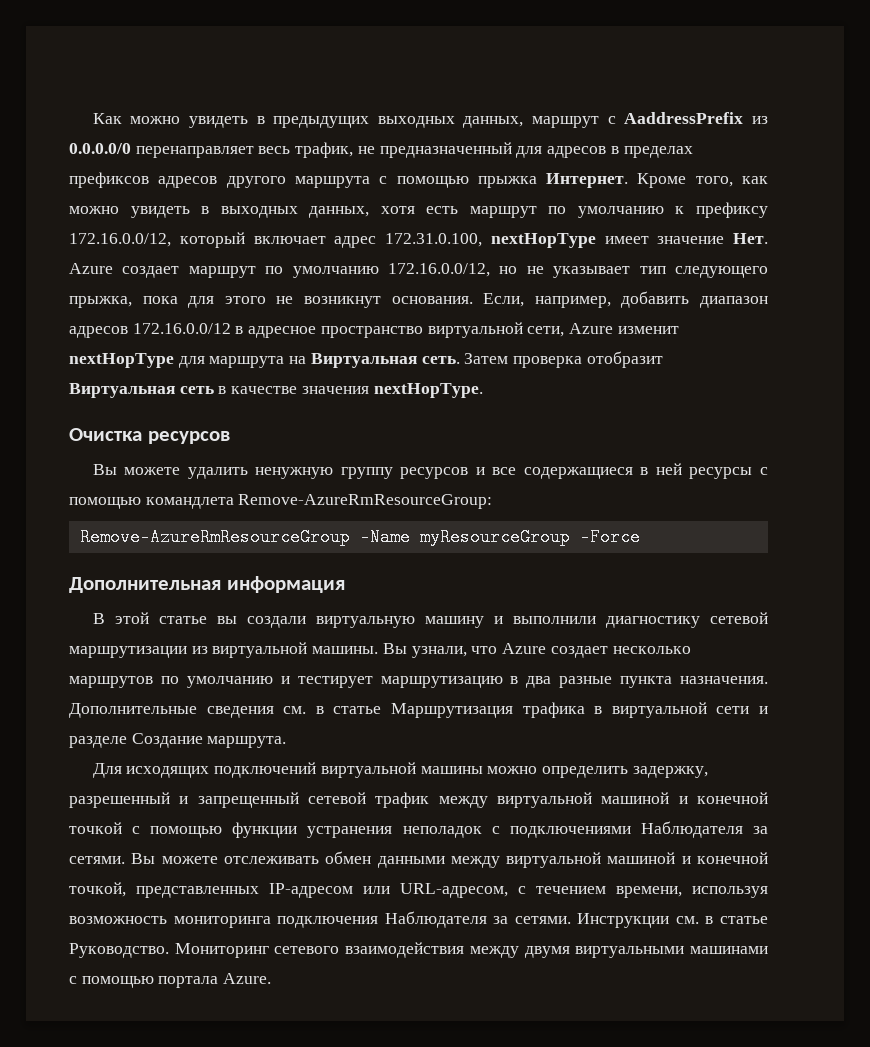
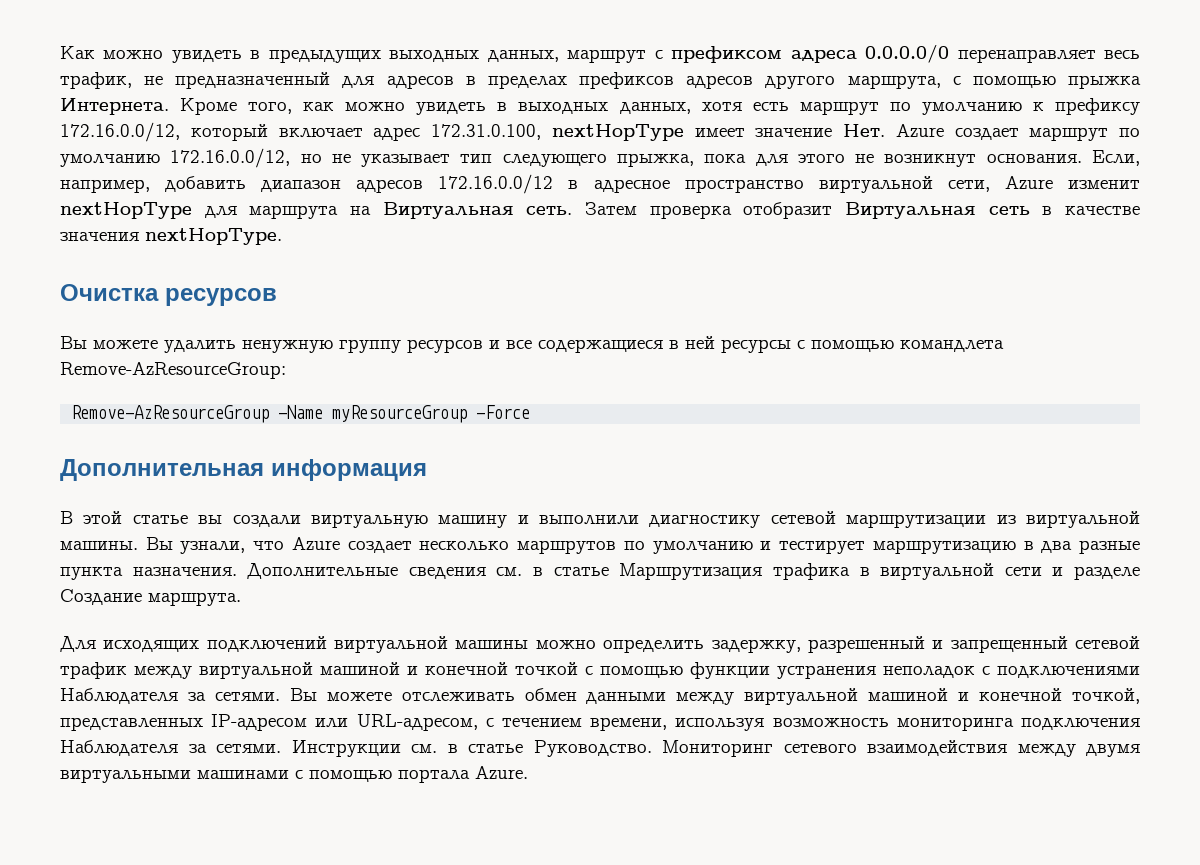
- Как можно увидеть в предыдущих выходных данных, маршрут с AaddressPrefix из 0.0.0.0/0 перенаправляет весь трафик, не предназначенный для адресов в пределах префиксов адресов другого маршрута с помощью прыжка Интернет.
+ Как можно увидеть в предыдущих выходных данных, маршрут с префиксом адреса 0.0.0.0/0 перенаправляет весь трафик, не предназначенный для адресов в пределах префиксов адресов другого маршрута, с помощью прыжка Интернета.
- Вы можете удалить ненужную группу ресурсов и все содержащиеся в ней ресурсы с помощью командлета Remove-AzureRmResourceGroup:
- Remove-AzureRmResourceGroup -Name myResourceGroup -Force
+ Вы можете удалить ненужную группу ресурсов и все содержащиеся в ней ресурсы с помощью командлета Remove-AzResourceGroup:
+ Remove-AzResourceGroup -Name myResourceGroup -Force

